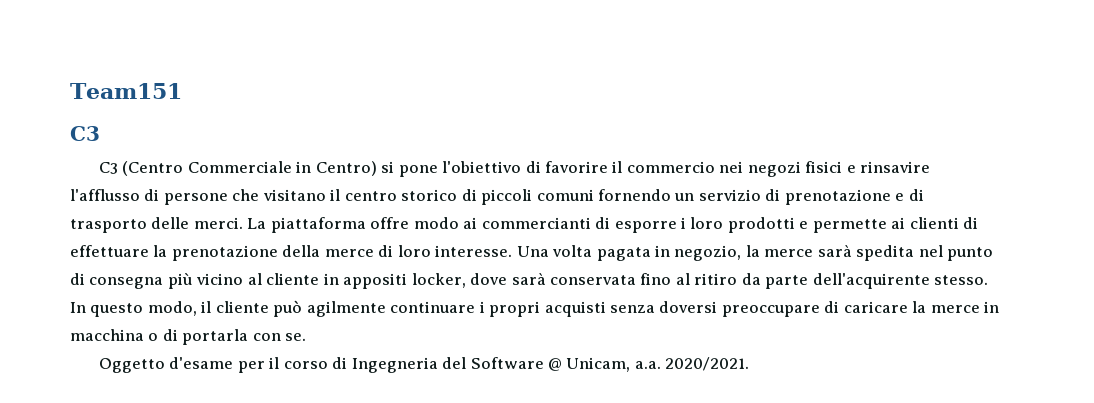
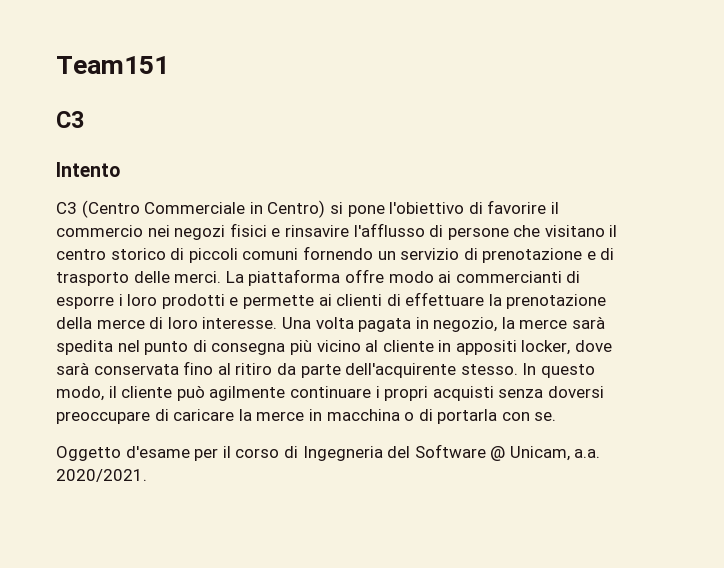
+ Intento

